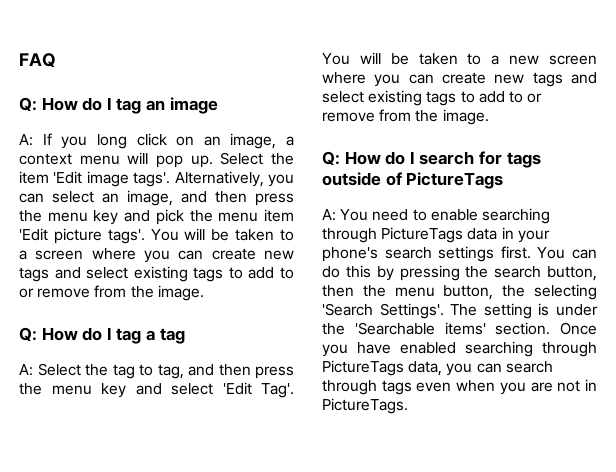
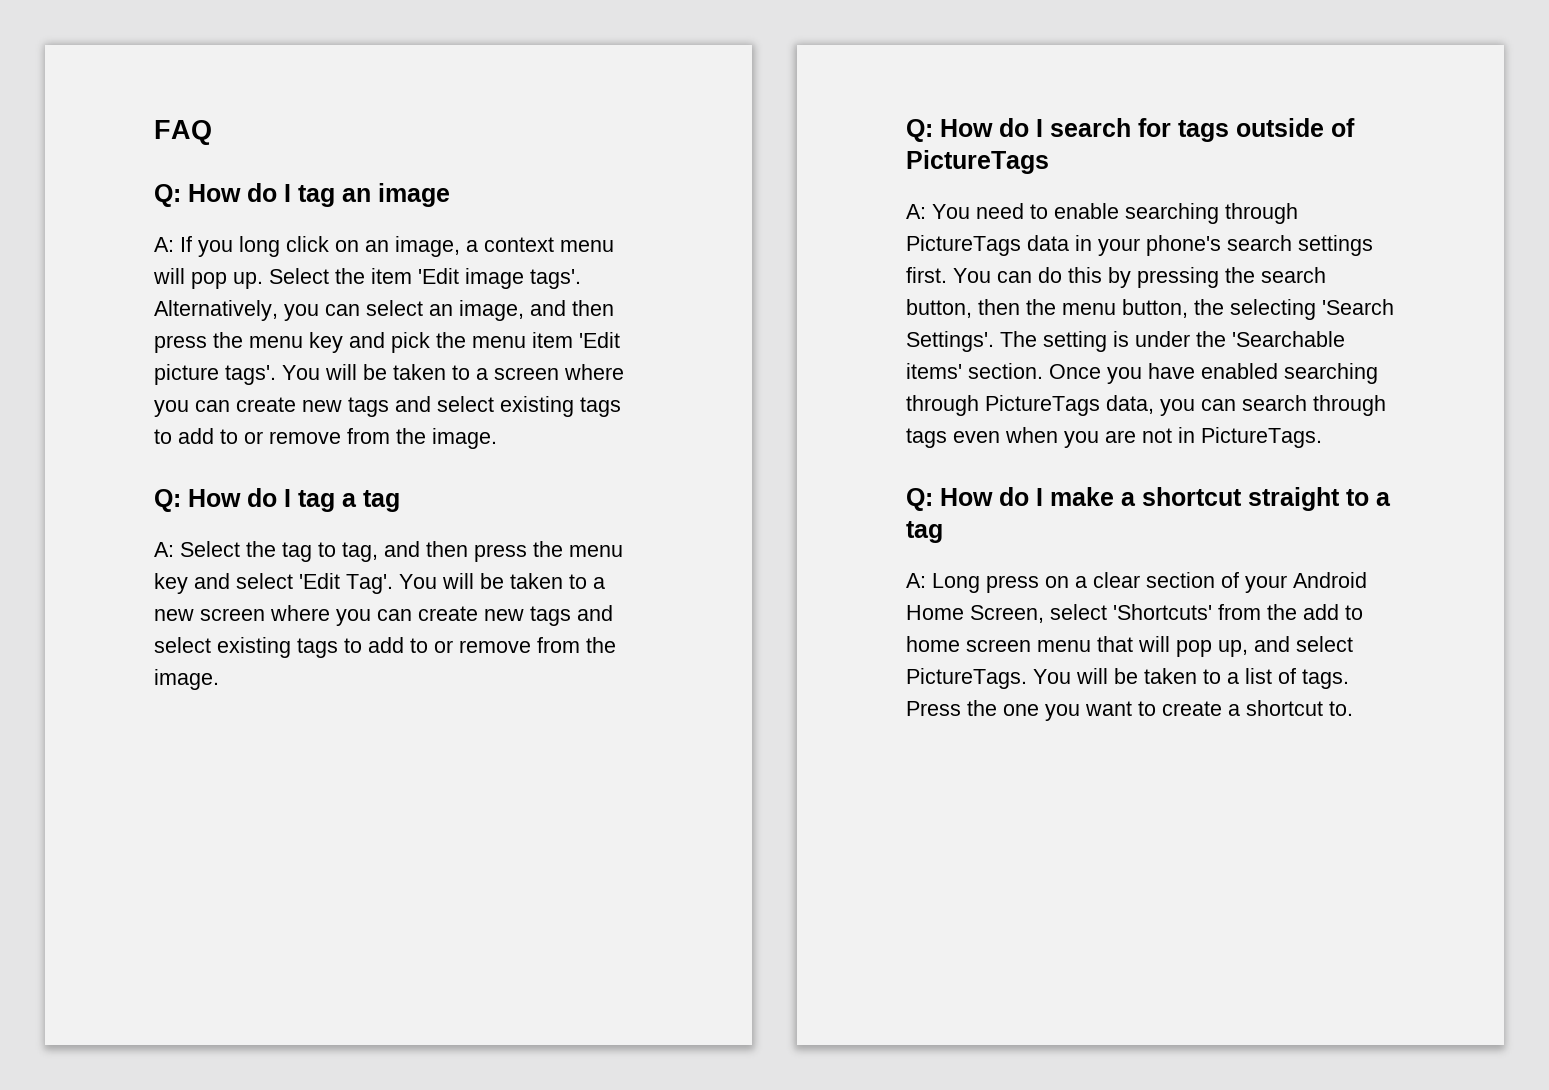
+ Q: How do I make a shortcut straight to a tag
+ A: Long press on a clear section of your Android Home Screen, select 'Shortcuts' from the add to home screen menu that will pop up, and select PictureTags. You will be taken to a list of tags. Press the one you want to create a shortcut to.

